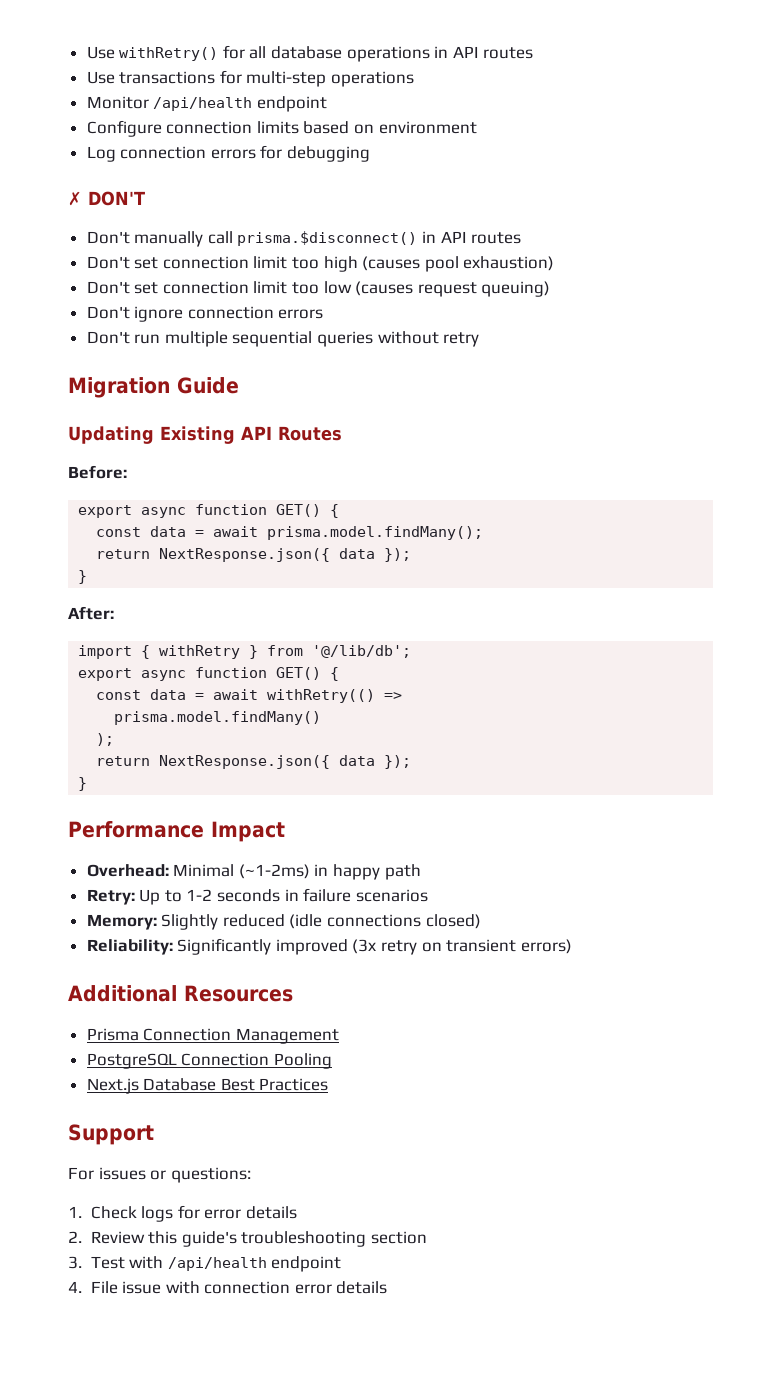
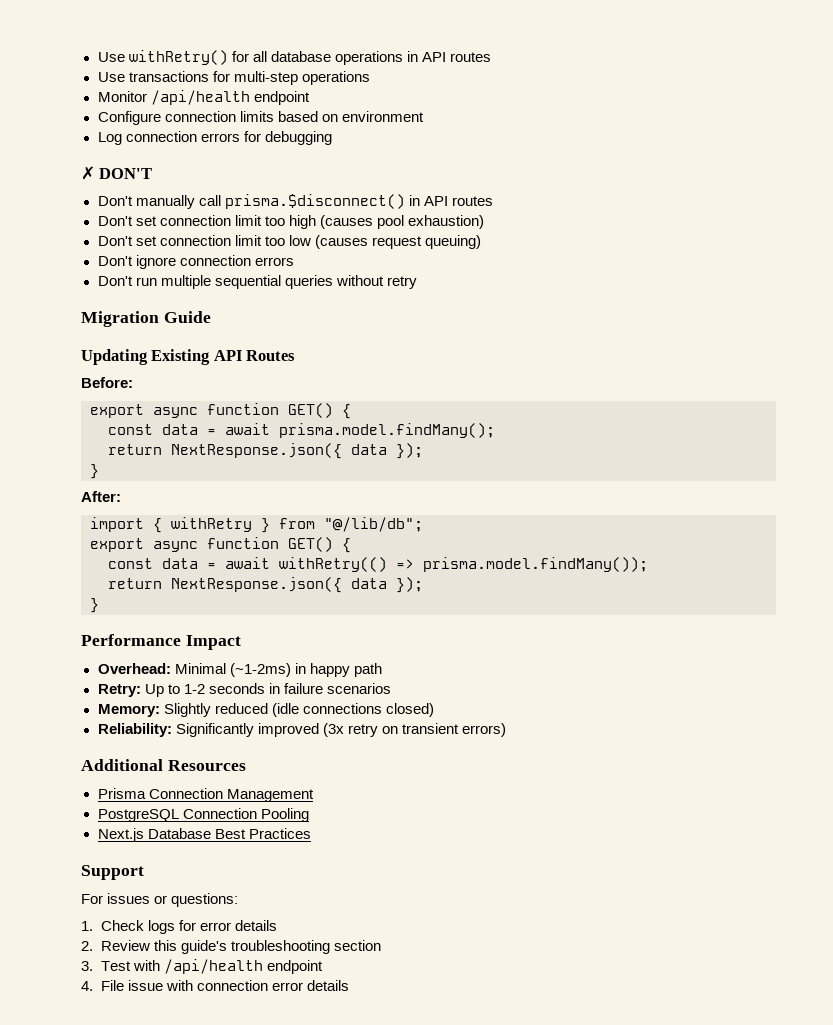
- import { withRetry } from '@/lib/db';
+ import { withRetry } from "@/lib/db";
- const data = await withRetry(() =>
- prisma.model.findMany()
- );
+ const data = await withRetry(() => prisma.model.findMany());

